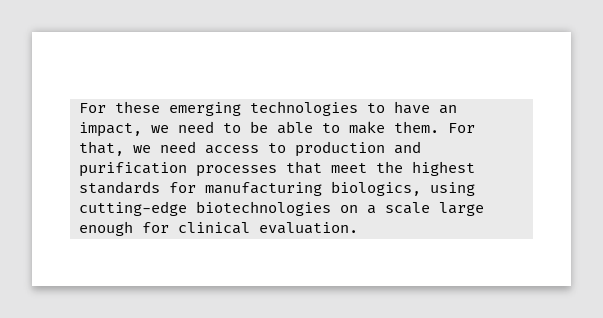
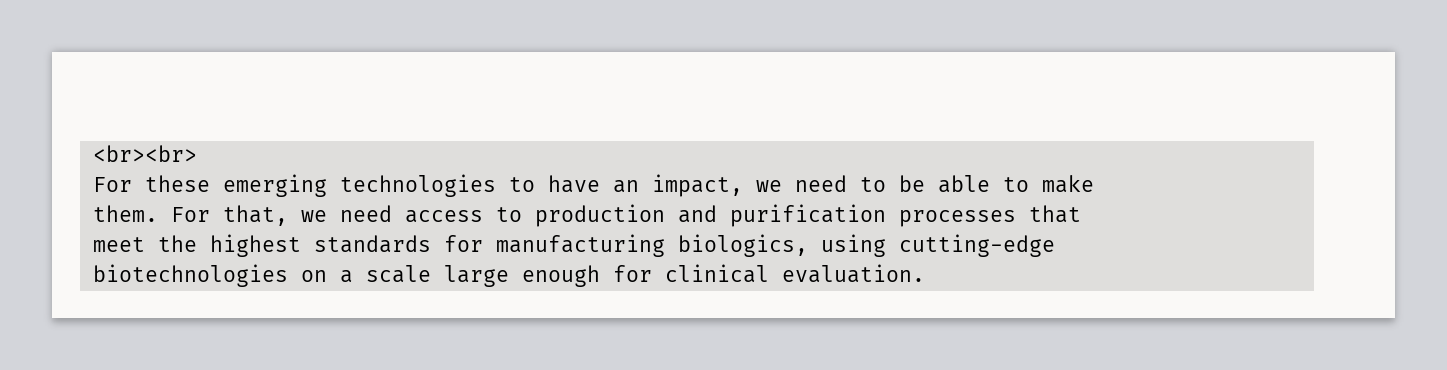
+ <br><br>
- For these emerging technologies to have an impact, we need to be able to make them.
+ For these emerging technologies to have an impact, we need to be able to make
+ them.
- For that, we need access to production and purification processes that meet the highest standards for manufacturing biologics, using cutting-edge biotechnologies on a scale large enough for clinical evaluation.
+ For that, we need access to production and purification processes that
+ meet the highest standards for manufacturing biologics, using cutting-edge
+ biotechnologies on a scale large enough for clinical evaluation.

